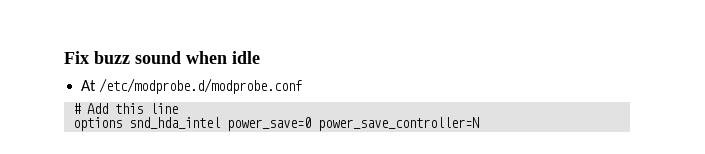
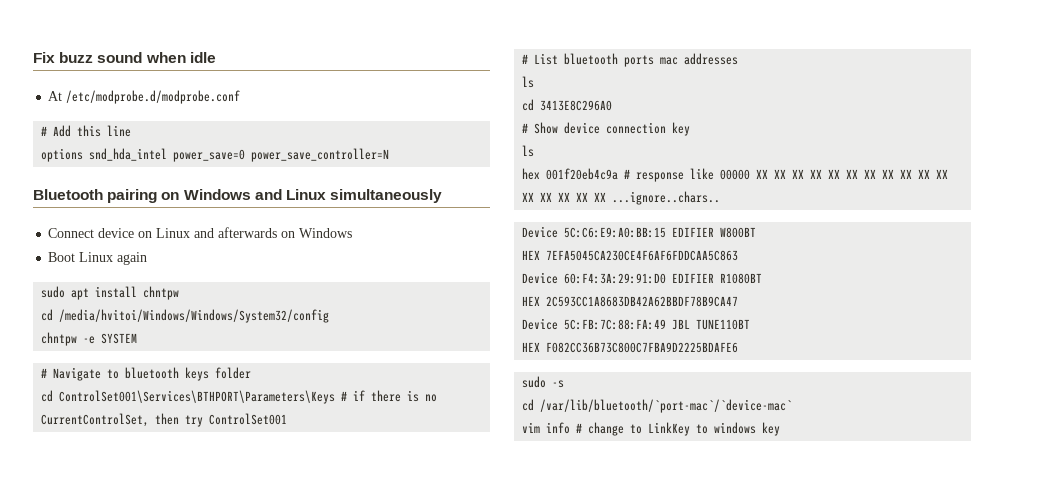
+ Bluetooth pairing on Windows and Linux simultaneously
+ Connect device on Linux and afterwards on Windows
+ Boot Linux again
+ sudo apt install chntpw
+ cd /media/hvitoi/Windows/Windows/System32/config
+ chntpw -e SYSTEM
+ # Navigate to bluetooth keys folder
+ cd ControlSet001\Services\BTHPORT\Parameters\Keys # if there is no CurrentControlSet, then try ControlSet001
+ # List bluetooth ports mac addresses
+ ls
+ cd 3413E8C296A0
+ # Show device connection key
+ ls
+ hex 001f20eb4c9a # response like 00000 XX XX XX XX XX XX XX XX XX XX XX XX XX XX XX XX ...ignore..chars..
+ Device 5C:C6:E9:A0:BB:15 EDIFIER W800BT
+ HEX 7EFA5045CA230CE4F6AF6FDDCAA5C863
+ Device 60:F4:3A:29:91:D0 EDIFIER R1080BT
+ HEX 2C593CC1A8683DB42A62BBDF78B9CA47
+ Device 5C:FB:7C:88:FA:49 JBL TUNE110BT
+ HEX F082CC36B73C800C7FBA9D2225BDAFE6
+ sudo -s
+ cd /var/lib/bluetooth/`port-mac`/`device-mac`
+ vim info # change to LinkKey to windows key

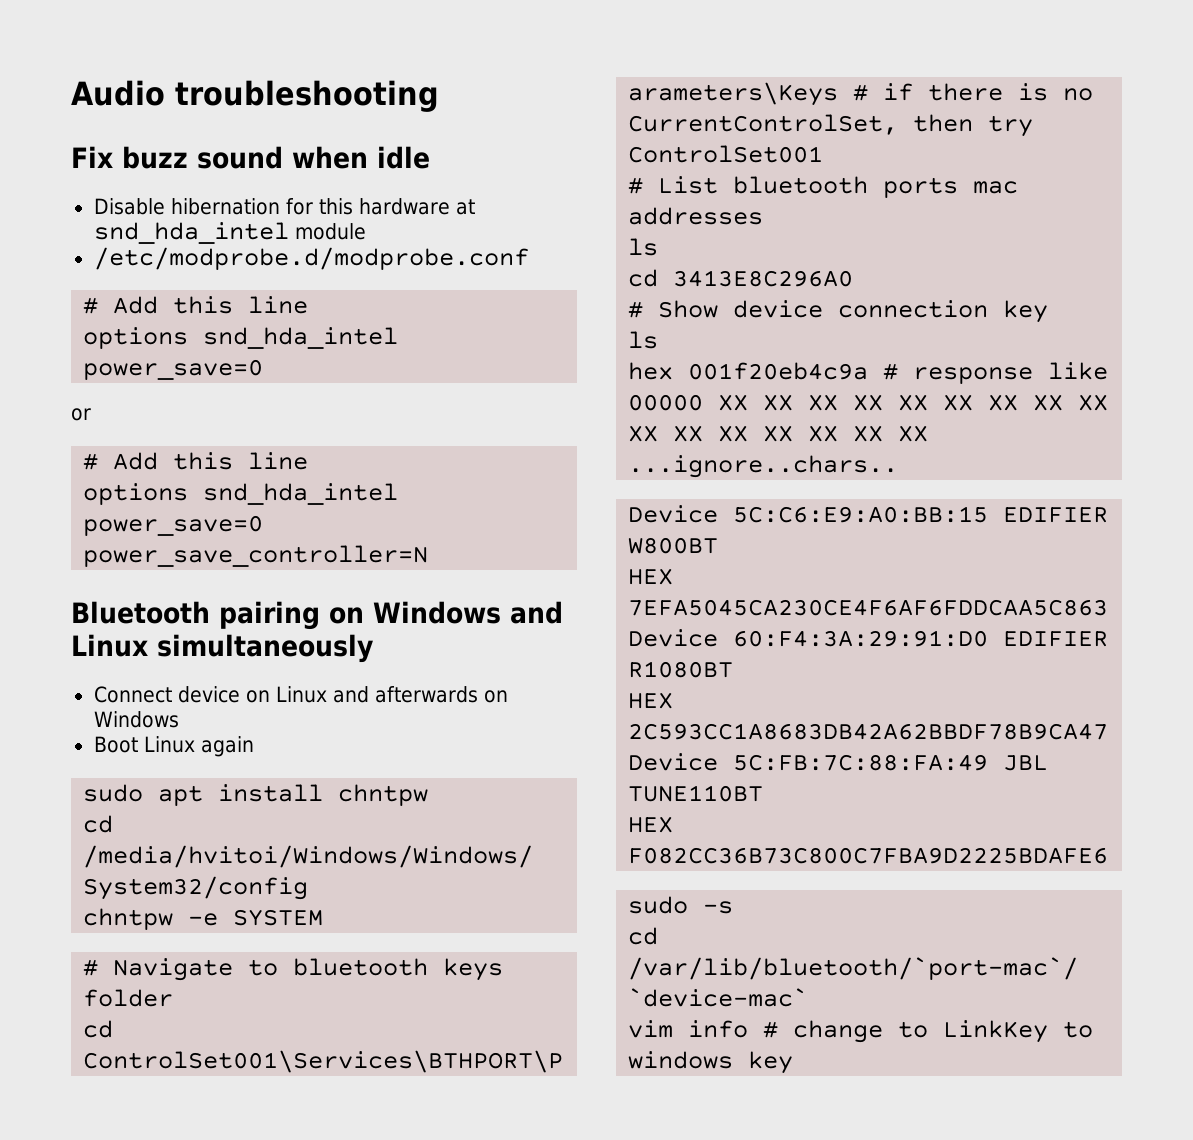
+ Audio troubleshooting
- At /etc/modprobe.d/modprobe.conf
+ Disable hibernation for this hardware at snd_hda_intel module
+ /etc/modprobe.d/modprobe.conf
+ # Add this line
+ options snd_hda_intel power_save=0
+ or

